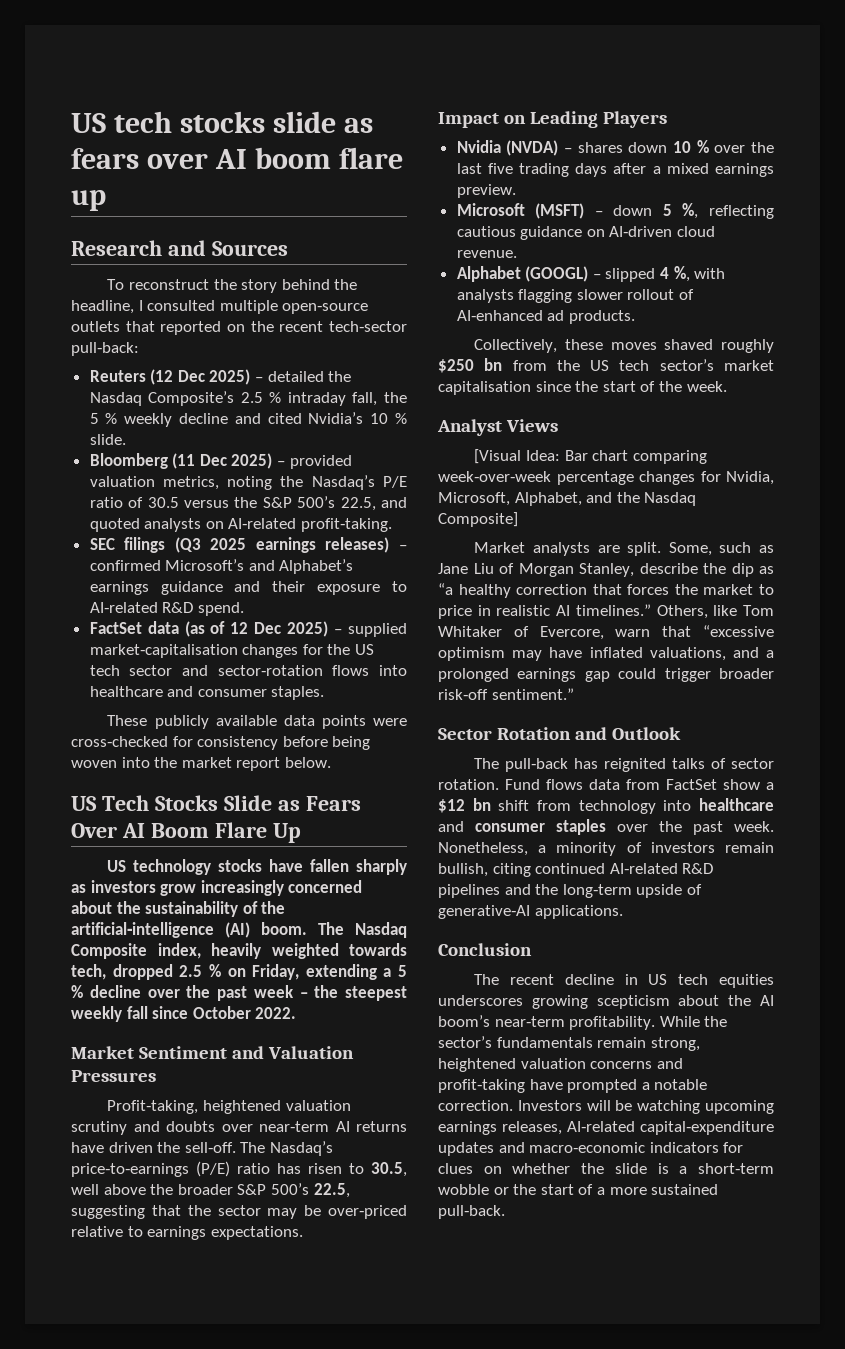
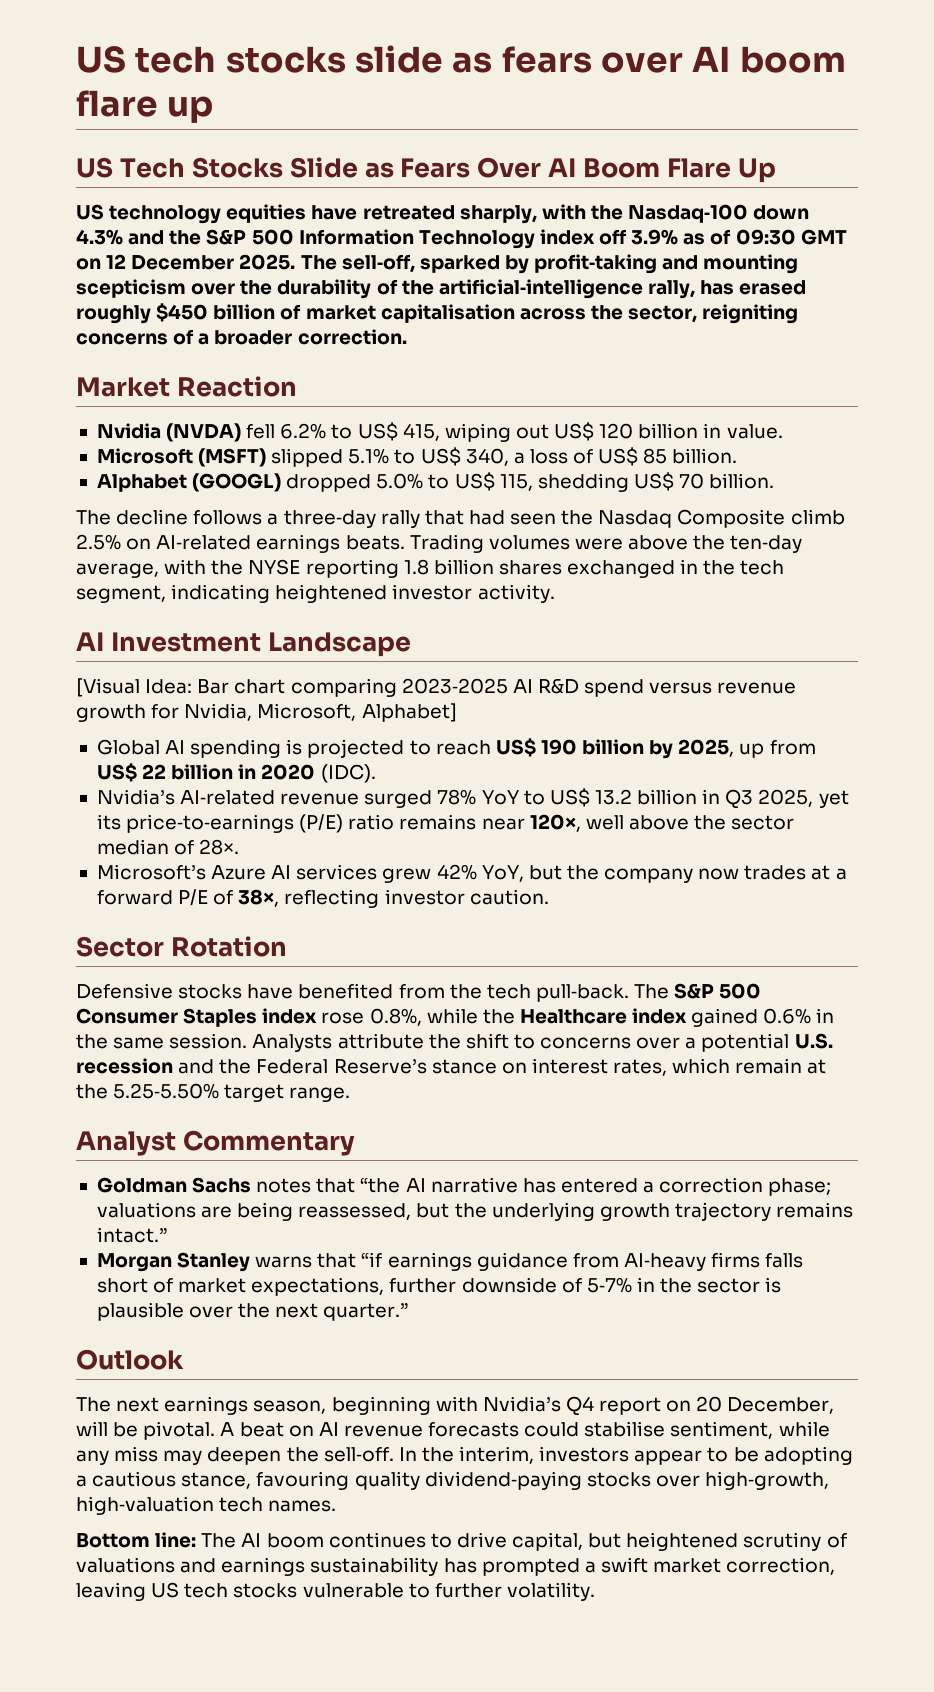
- Research and Sources
- To reconstruct the story behind the headline, I consulted multiple open‑source outlets that reported on the recent tech‑sector pull‑back:
- Reuters (12 Dec 2025) – detailed the Nasdaq Composite’s 2.5 % intraday fall, the 5 % weekly decline and cited Nvidia’s 10 % slide.
- Bloomberg (11 Dec 2025) – provided valuation metrics, noting the Nasdaq’s P/E ratio of 30.5 versus the S&P 500’s 22.5, and quoted analysts on AI‑related profit‑taking.
- SEC filings (Q3 2025 earnings releases) – confirmed Microsoft’s and Alphabet’s earnings guidance and their exposure to AI‑related R&D spend.
- FactSet data (as of 12 Dec 2025) – supplied market‑capitalisation changes for the US tech sector and sector‑rotation flows into healthcare and consumer staples.
- These publicly available data points were cross‑checked for consistency before being woven into the market report below.
- US technology stocks have fallen sharply as investors grow increasingly concerned about the sustainability of the artificial‑intelligence (AI) boom. The Nasdaq Composite index, heavily weighted towards tech, dropped 2.5 % on Friday, extending a 5 % decline over the past week – the steepest weekly fall since October 2022.
- Market Sentiment and Valuation Pressures
- Profit‑taking, heightened valuation scrutiny and doubts over near‑term AI returns have driven the sell‑off. The Nasdaq’s price‑to‑earnings (P/E) ratio has risen to 30.5, well above the broader S&P 500’s 22.5, suggesting that the sector may be over‑priced relative to earnings expectations.
- Impact on Leading Players
- Nvidia (NVDA) – shares down 10 % over the last five trading days after a mixed earnings preview.
- Microsoft (MSFT) – down 5 %, reflecting cautious guidance on AI‑driven cloud revenue.
- Alphabet (GOOGL) – slipped 4 %, with analysts flagging slower rollout of AI‑enhanced ad products.
- Collectively, these moves shaved roughly $250 bn from the US tech sector’s market capitalisation since the start of the week.
- Analyst Views
+ US technology equities have retreated sharply, with the Nasdaq‑100 down 4.3% and the S&P 500 Information Technology index off 3.9% as of 09:30 GMT on 12 December 2025. The sell‑off, sparked by profit‑taking and mounting scepticism over the durability of the artificial‑intelligence rally, has erased roughly $450 billion of market capitalisation across the sector, reigniting concerns of a broader correction.
+ Market Reaction
+ Nvidia (NVDA) fell 6.2% to US$ 415, wiping out US$ 120 billion in value.
+ Microsoft (MSFT) slipped 5.1% to US$ 340, a loss of US$ 85 billion.
+ Alphabet (GOOGL) dropped 5.0% to US$ 115, shedding US$ 70 billion.
+ The decline follows a three‑day rally that had seen the Nasdaq Composite climb 2.5% on AI‑related earnings beats. Trading volumes were above the ten‑day average, with the NYSE reporting 1.8 billion shares exchanged in the tech segment, indicating heightened investor activity.
+ AI Investment Landscape
- [Visual Idea: Bar chart comparing week‑over‑week percentage changes for Nvidia, Microsoft, Alphabet, and the Nasdaq Composite]
- Market analysts are split. Some, such as Jane Liu of Morgan Stanley, describe the dip as “a healthy correction that forces the market to price in realistic AI timelines.” Others, like Tom Whitaker of Evercore, warn that “excessive optimism may have inflated valuations, and a prolonged earnings gap could trigger broader risk‑off sentiment.”
- Sector Rotation and Outlook
- The pull‑back has reignited talks of sector rotation. Fund flows data from FactSet show a $12 bn shift from technology into healthcare and consumer staples over the past week. Nonetheless, a minority of investors remain bullish, citing continued AI‑related R&D pipelines and the long‑term upside of generative‑AI applications.
- Conclusion
- The recent decline in US tech equities underscores growing scepticism about the AI boom’s near‑term profitability. While the sector’s fundamentals remain strong, heightened valuation concerns and profit‑taking have prompted a notable correction. Investors will be watching upcoming earnings releases, AI‑related capital‑expenditure updates and macro‑economic indicators for clues on whether the slide is a short‑term wobble or the start of a more sustained pull‑back.
+ [Visual Idea: Bar chart comparing 2023‑2025 AI R&D spend versus revenue growth for Nvidia, Microsoft, Alphabet]
+ Global AI spending is projected to reach US$ 190 billion by 2025, up from US$ 22 billion in 2020 (IDC).
+ Nvidia’s AI‑related revenue surged 78% YoY to US$ 13.2 billion in Q3 2025, yet its price‑to‑earnings (P/E) ratio remains near 120×, well above the sector median of 28×.
+ Microsoft’s Azure AI services grew 42% YoY, but the company now trades at a forward P/E of 38×, reflecting investor caution.
+ Sector Rotation
+ Defensive stocks have benefited from the tech pull‑back. The S&P 500 Consumer Staples index rose 0.8%, while the Healthcare index gained 0.6% in the same session. Analysts attribute the shift to concerns over a potential U.S. recession and the Federal Reserve’s stance on interest rates, which remain at the 5.25‑5.50% target range.
+ Analyst Commentary
+ Goldman Sachs notes that “the AI narrative has entered a correction phase; valuations are being reassessed, but the underlying growth trajectory remains intact.”
+ Morgan Stanley warns that “if earnings guidance from AI‑heavy firms falls short of market expectations, further downside of 5‑7% in the sector is plausible over the next quarter.”
+ Outlook
+ The next earnings season, beginning with Nvidia’s Q4 report on 20 December, will be pivotal. A beat on AI revenue forecasts could stabilise sentiment, while any miss may deepen the sell‑off. In the interim, investors appear to be adopting a cautious stance, favouring quality dividend‑paying stocks over high‑growth, high‑valuation tech names.
+ Bottom line: The AI boom continues to drive capital, but heightened scrutiny of valuations and earnings sustainability has prompted a swift market correction, leaving US tech stocks vulnerable to further volatility.

